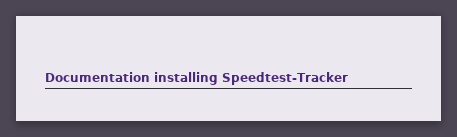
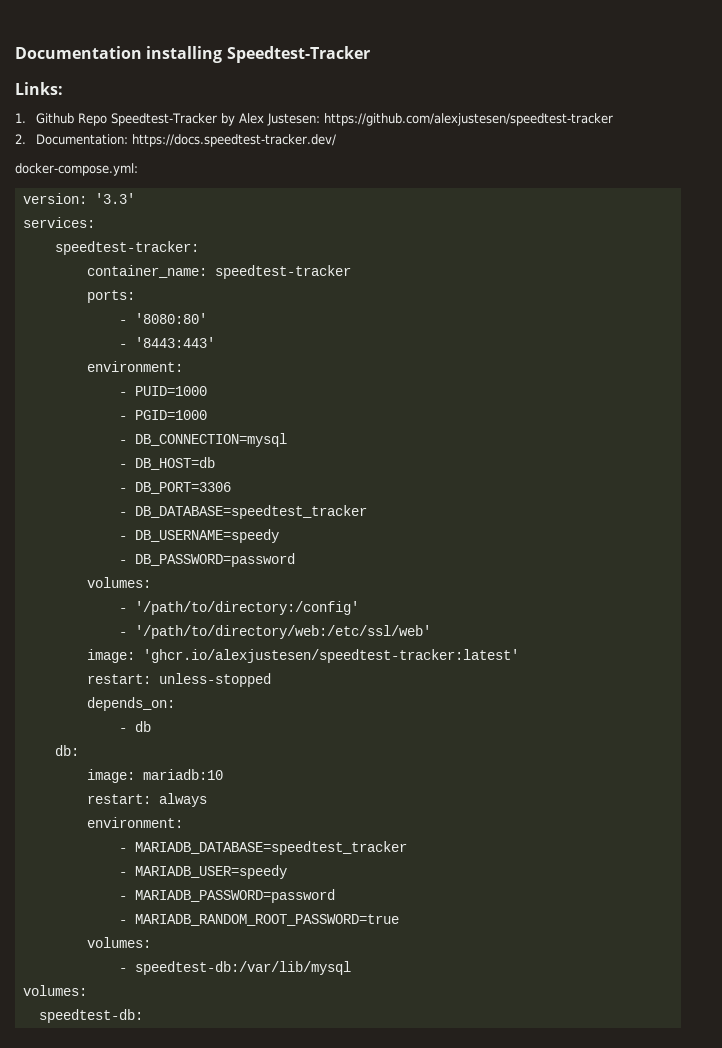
+ Links:
+ 1. Github Repo Speedtest-Tracker by Alex Justesen: https://github.com/alexjustesen/speedtest-tracker
+ 2. Documentation: https://docs.speedtest-tracker.dev/
+ docker-compose.yml:
+ version: '3.3'
+ services:
+ speedtest-tracker:
+ container_name: speedtest-tracker
+ ports:
+ - '8080:80'
+ - '8443:443'
+ environment:
+ - PUID=1000
+ - PGID=1000
+ - DB_CONNECTION=mysql
+ - DB_HOST=db
+ - DB_PORT=3306
+ - DB_DATABASE=speedtest_tracker
+ - DB_USERNAME=speedy
+ - DB_PASSWORD=password
+ volumes:
+ - '/path/to/directory:/config'
+ - '/path/to/directory/web:/etc/ssl/web'
+ image: 'ghcr.io/alexjustesen/speedtest-tracker:latest'
+ restart: unless-stopped
+ depends_on:
+ - db
+ db:
+ image: mariadb:10
+ restart: always
+ environment:
+ - MARIADB_DATABASE=speedtest_tracker
+ - MARIADB_USER=speedy
+ - MARIADB_PASSWORD=password
+ - MARIADB_RANDOM_ROOT_PASSWORD=true
+ volumes:
+ - speedtest-db:/var/lib/mysql
+ volumes:
+ speedtest-db:

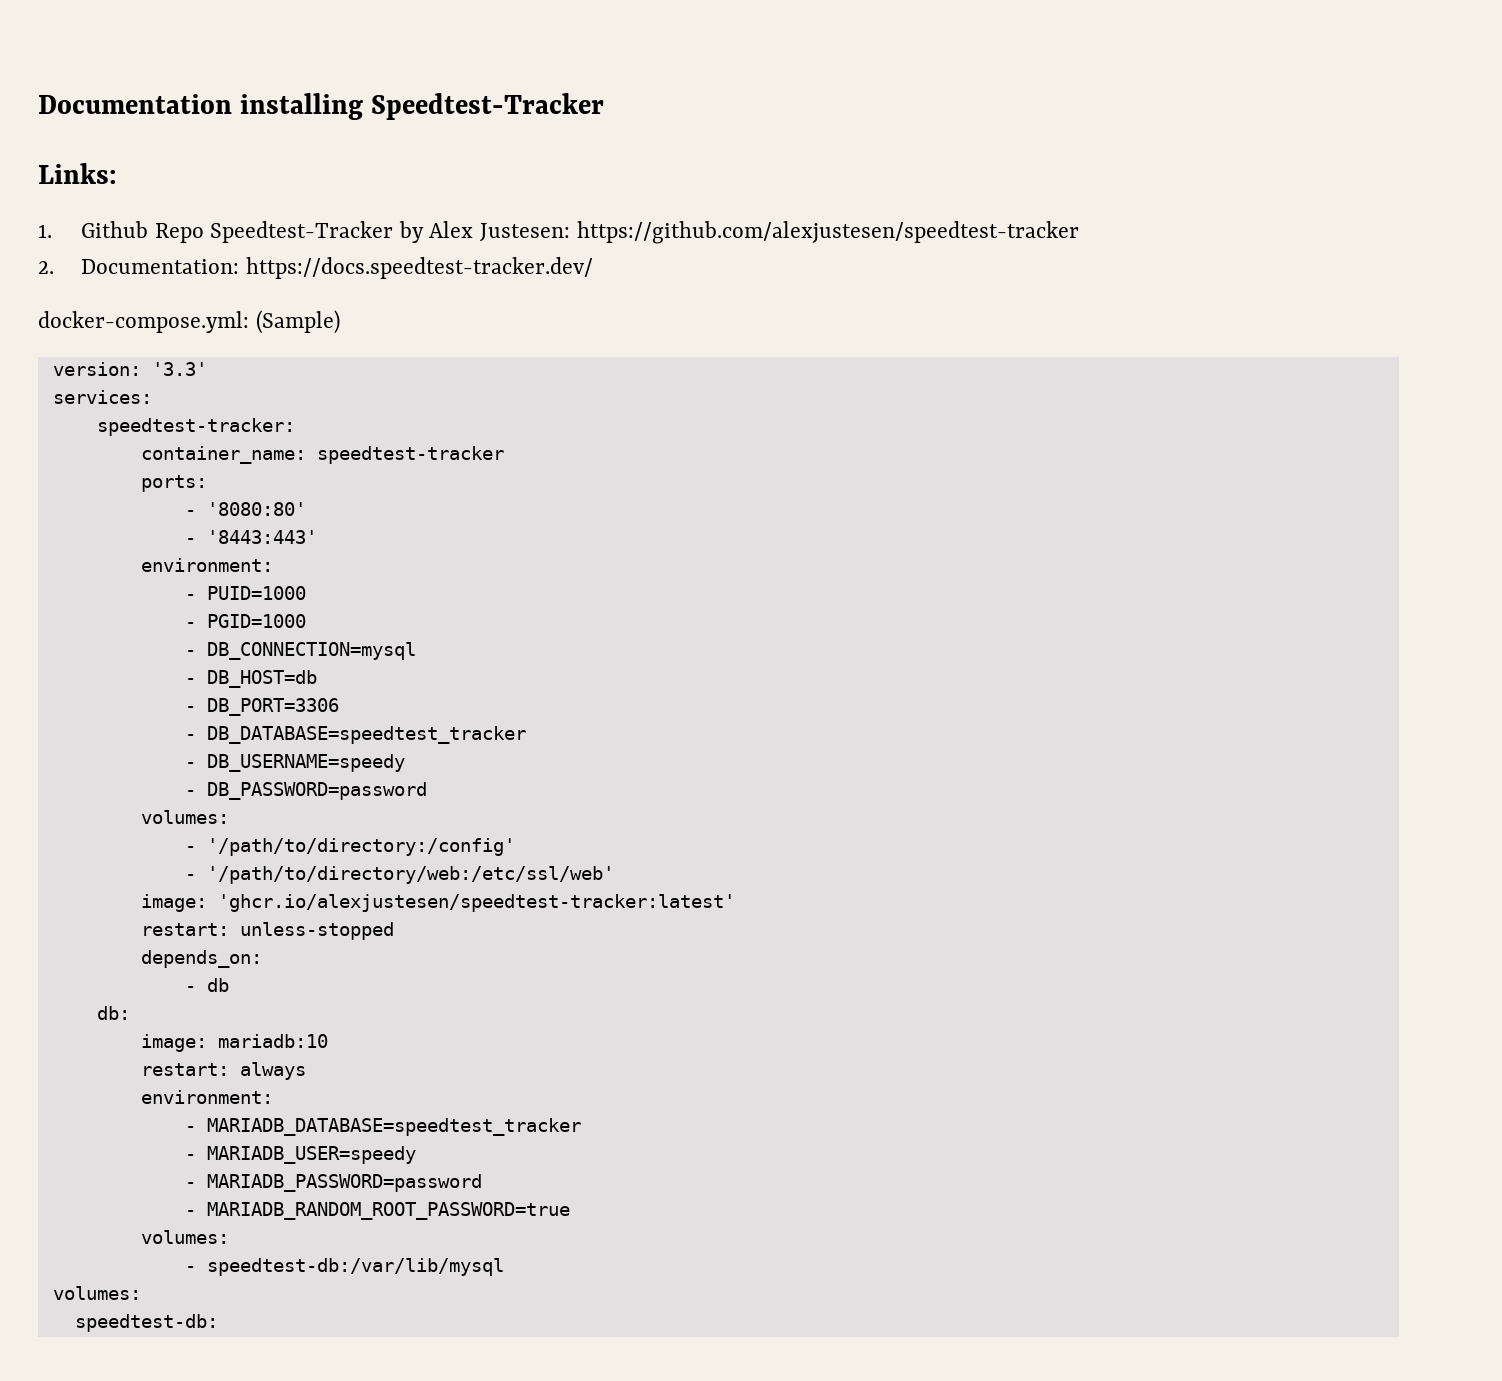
- docker-compose.yml:
+ docker-compose.yml: (Sample)

